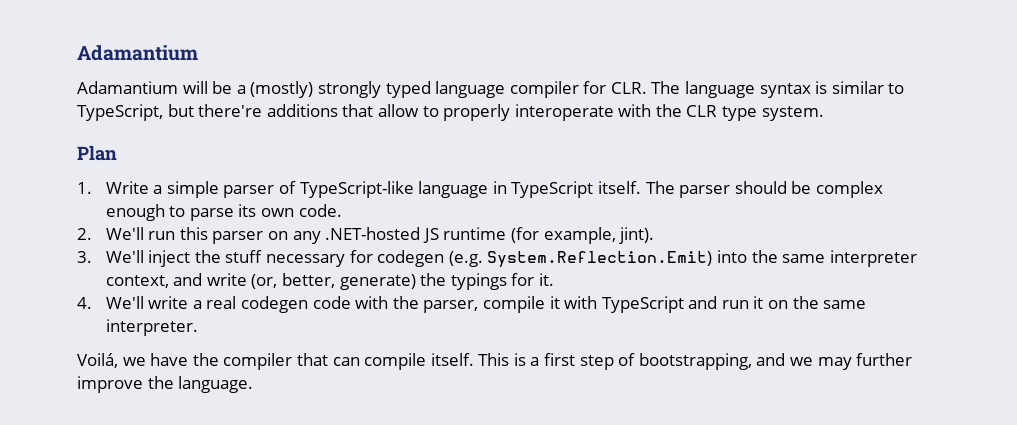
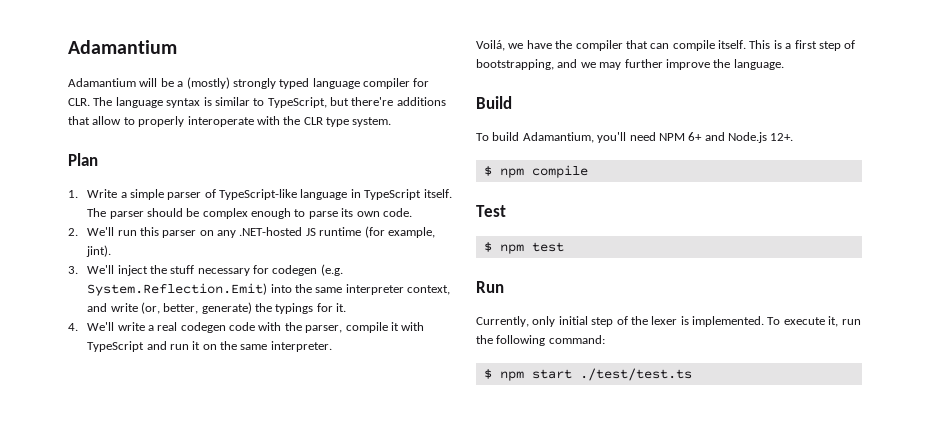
+ Build
+ To build Adamantium, you'll need NPM 6+ and Node.js 12+.
+ $ npm compile
+ Test
+ $ npm test
+ Run
+ Currently, only initial step of the lexer is implemented. To execute it, run the following command:
+ $ npm start ./test/test.ts

